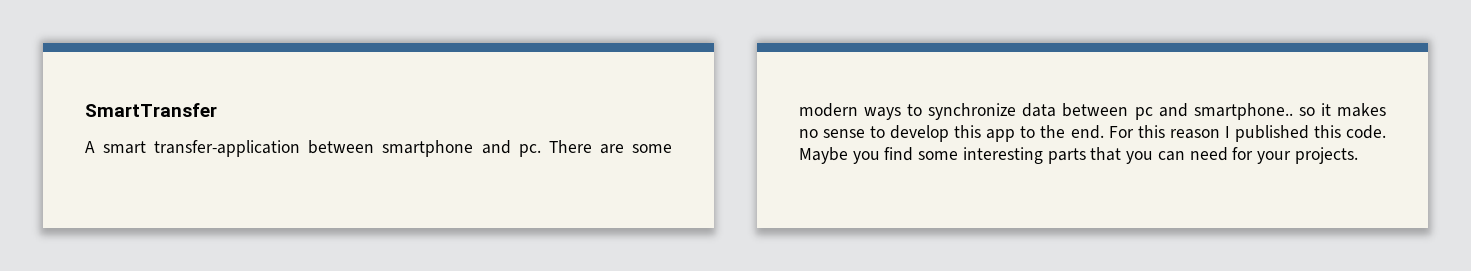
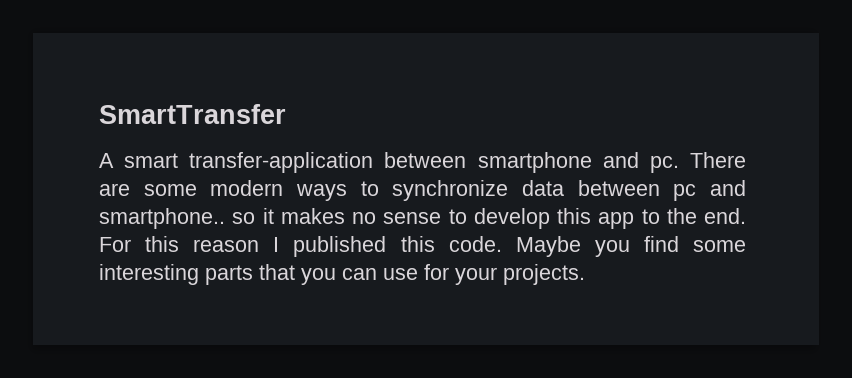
- Maybe you find some interesting parts that you can need for your projects.
+ Maybe you find some interesting parts that you can use for your projects.

